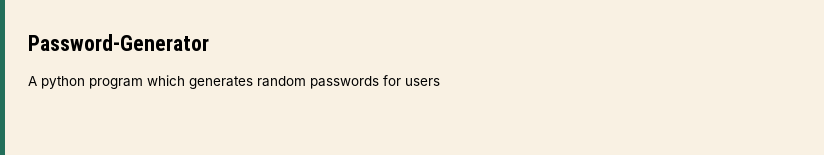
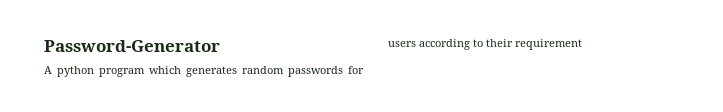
- A python program which generates random passwords for users
+ A python program which generates random passwords for users according to their requirement

